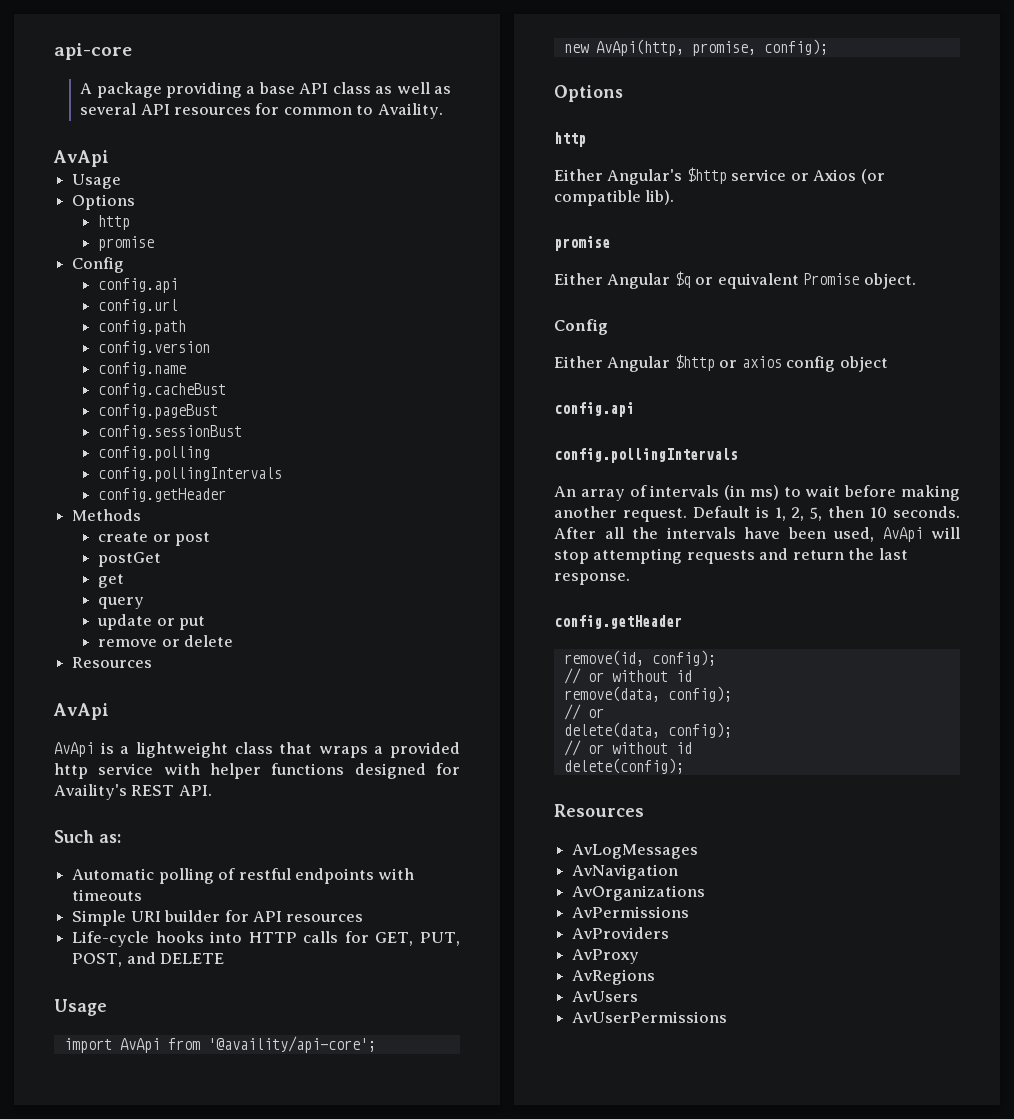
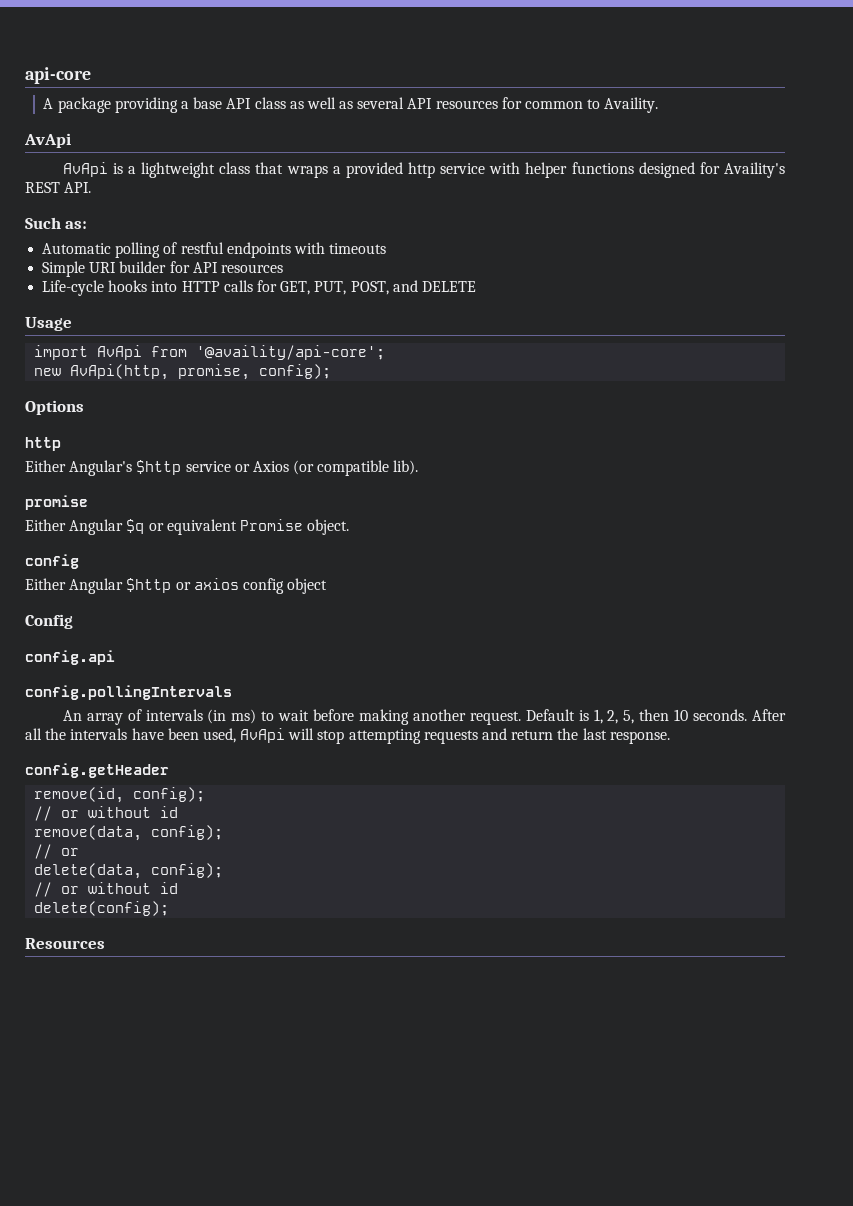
  A package providing a base API class as well as several API resources for common to Availity.
- AvApi
- Usage
- Options
- http
- promise
- Config
- config.api
- config.url
- config.path
- config.version
- config.name
- config.cacheBust
- config.pageBust
- config.sessionBust
- config.polling
- config.pollingIntervals
- config.getHeader
- Methods
- create or post
- postGet
- get
- query
- update or put
- remove or delete
- Resources
  Either Angular $q or equivalent Promise object.
- Config
+ config
+ Config
- AvLogMessages
- AvNavigation
- AvOrganizations
- AvPermissions
- AvProviders
- AvProxy
- AvRegions
- AvUsers
- AvUserPermissions

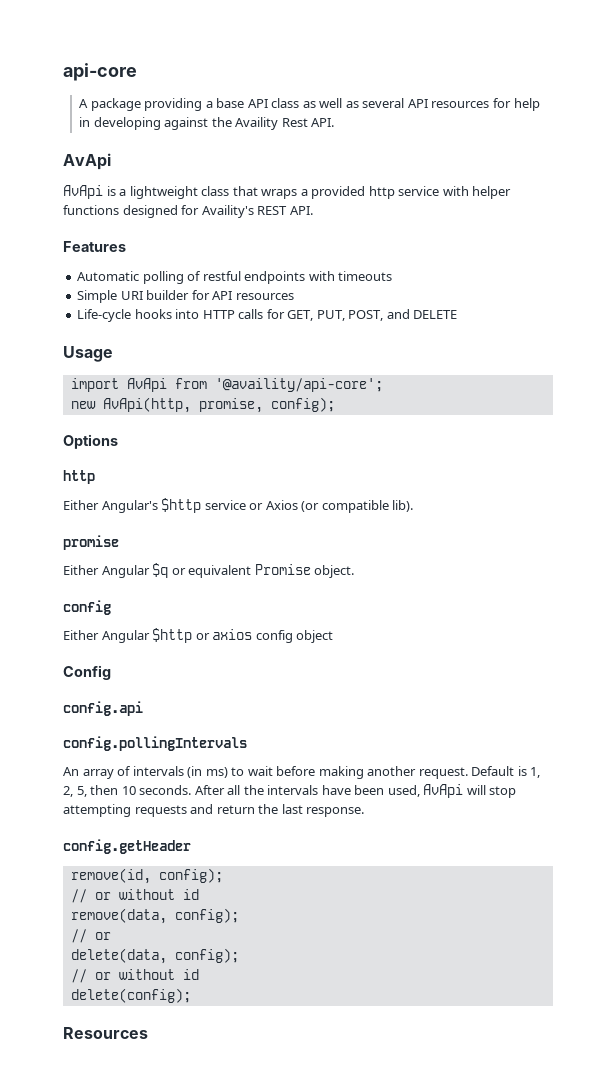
- A package providing a base API class as well as several API resources for common to Availity.
+ A package providing a base API class as well as several API resources for help in developing against the Availity Rest API.
- Such as:
+ Features

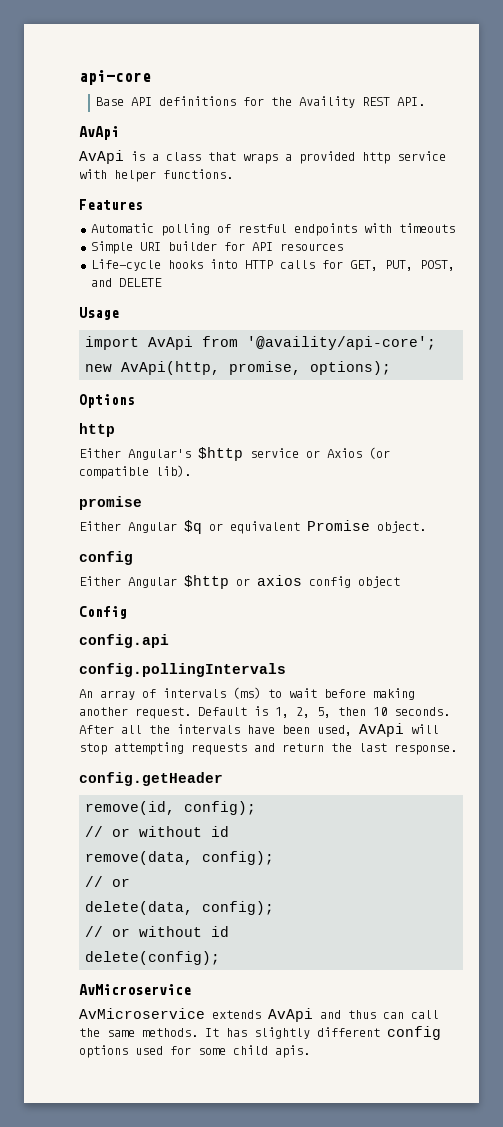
- A package providing a base API class as well as several API resources for help in developing against the Availity Rest API.
+ Base API definitions for the Availity REST API.
- AvApi is a lightweight class that wraps a provided http service with helper functions designed for Availity's REST API.
+ AvApi is a class that wraps a provided http service with helper functions.
- new AvApi(http, promise, config);
+ new AvApi(http, promise, options);
- An array of intervals (in ms) to wait before making another request.
+ An array of intervals (ms) to wait before making another request.
  delete(config);
- Resources
+ AvMicroservice
+ AvMicroservice extends AvApi and thus can call the same methods. It has slightly different config options used for some child apis.

